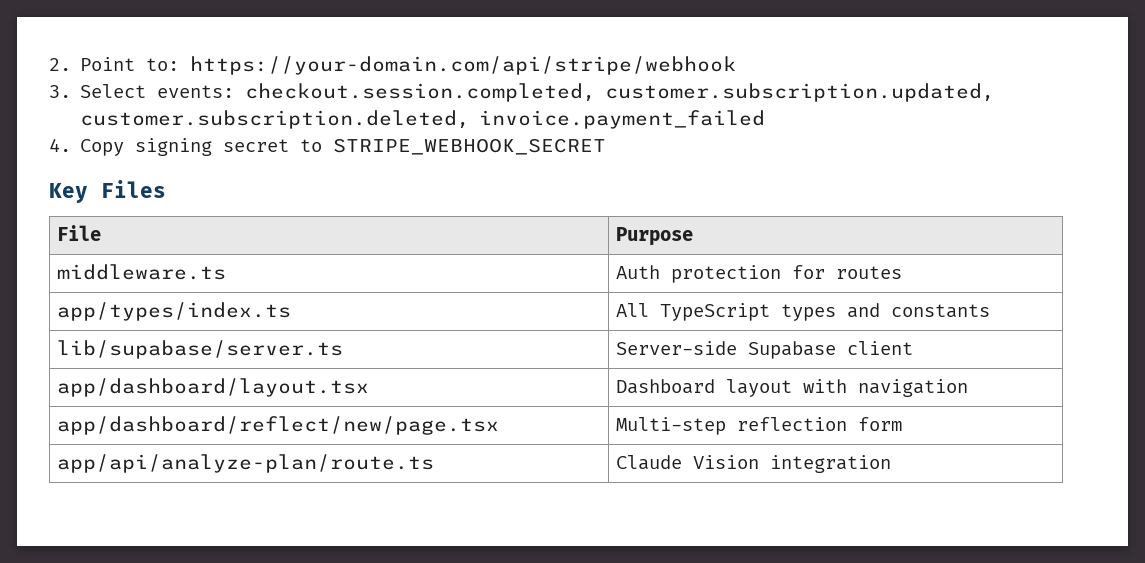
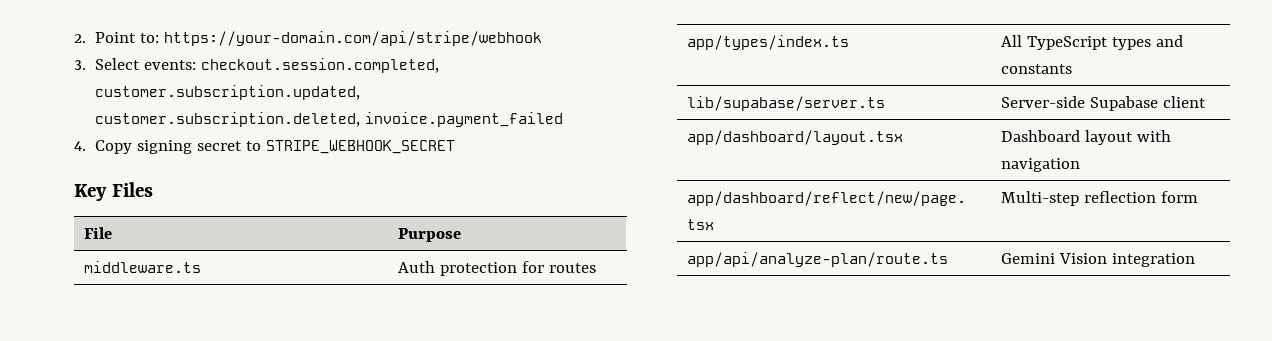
- app/api/analyze-plan/route.ts | Claude Vision integration
+ app/api/analyze-plan/route.ts | Gemini Vision integration

